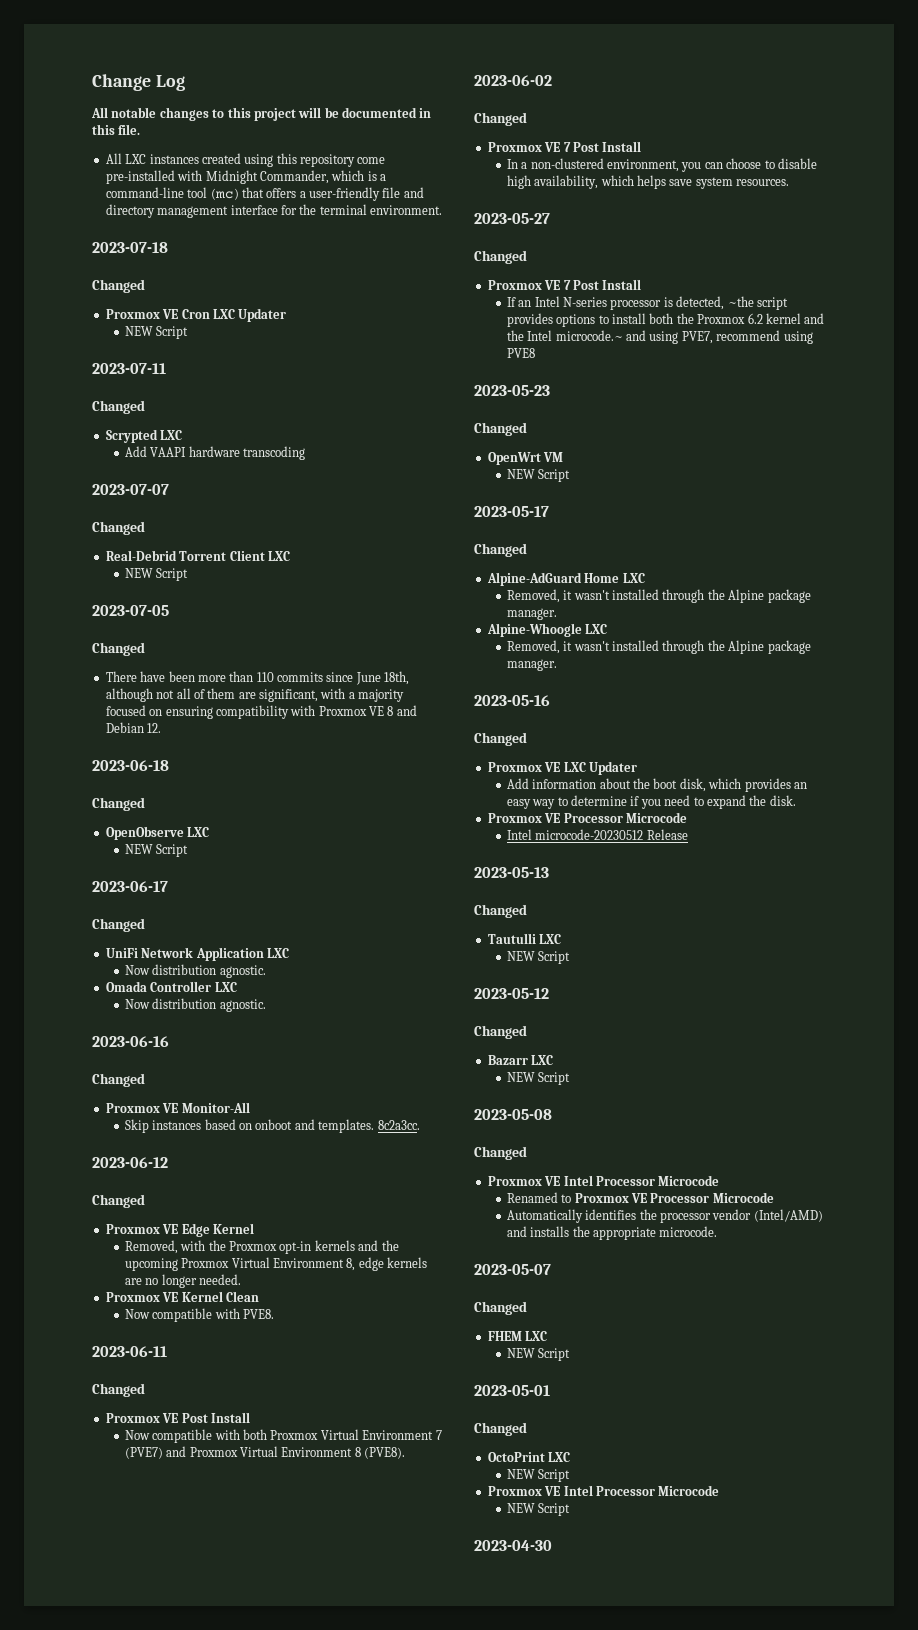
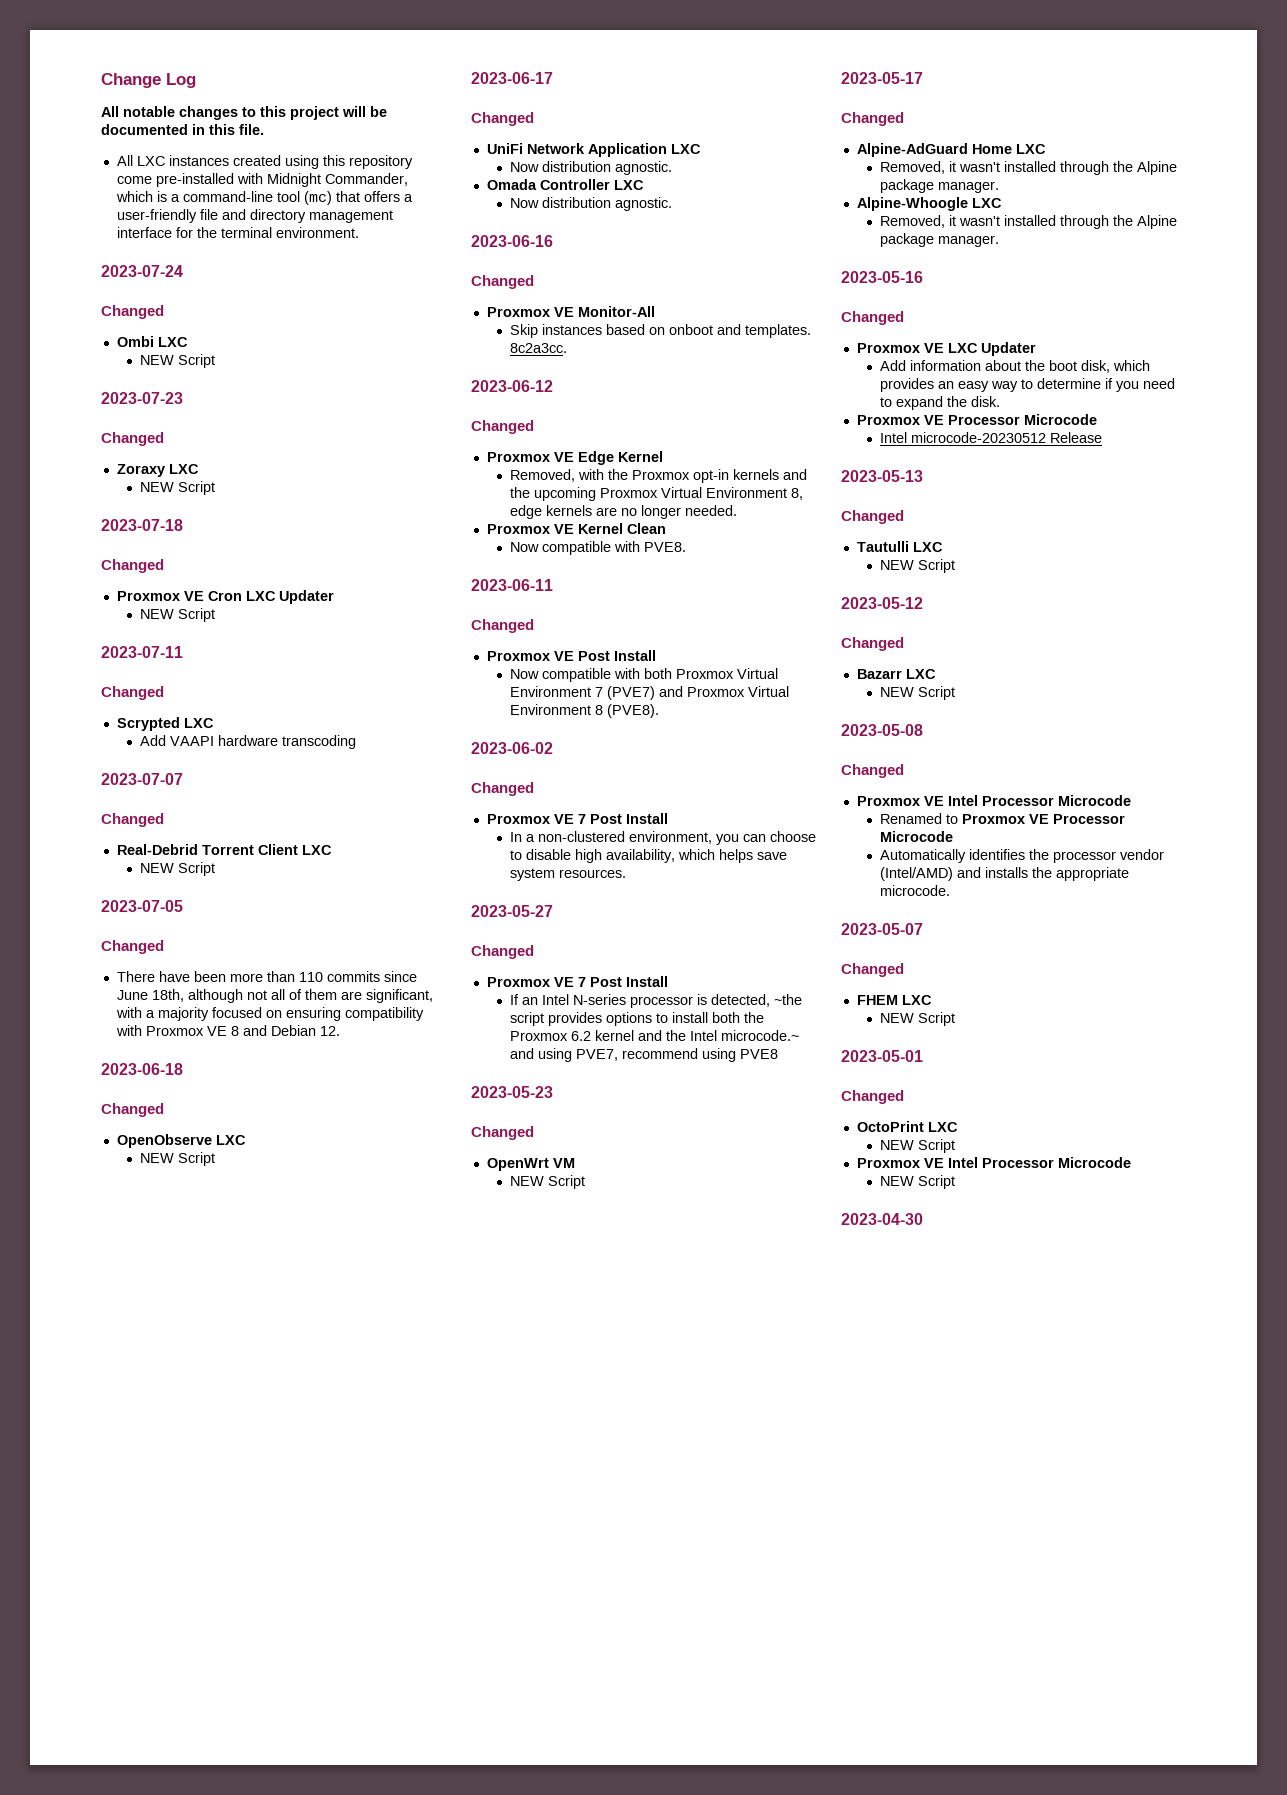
+ 2023-07-24
+ Changed
+ Ombi LXC
+ NEW Script
+ 2023-07-23
+ Changed
+ Zoraxy LXC
+ NEW Script

